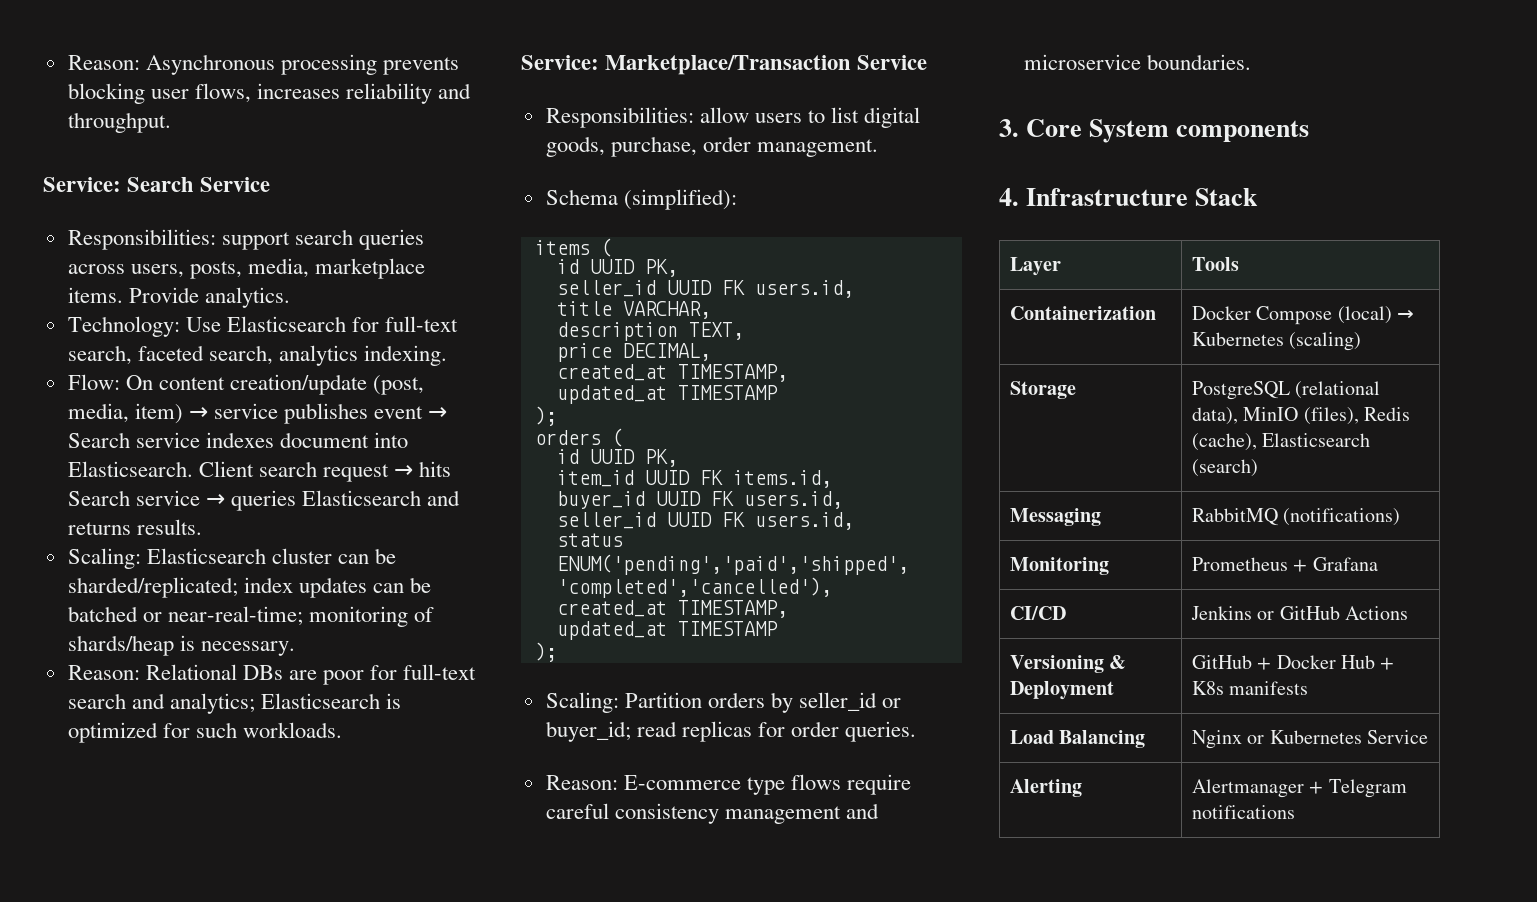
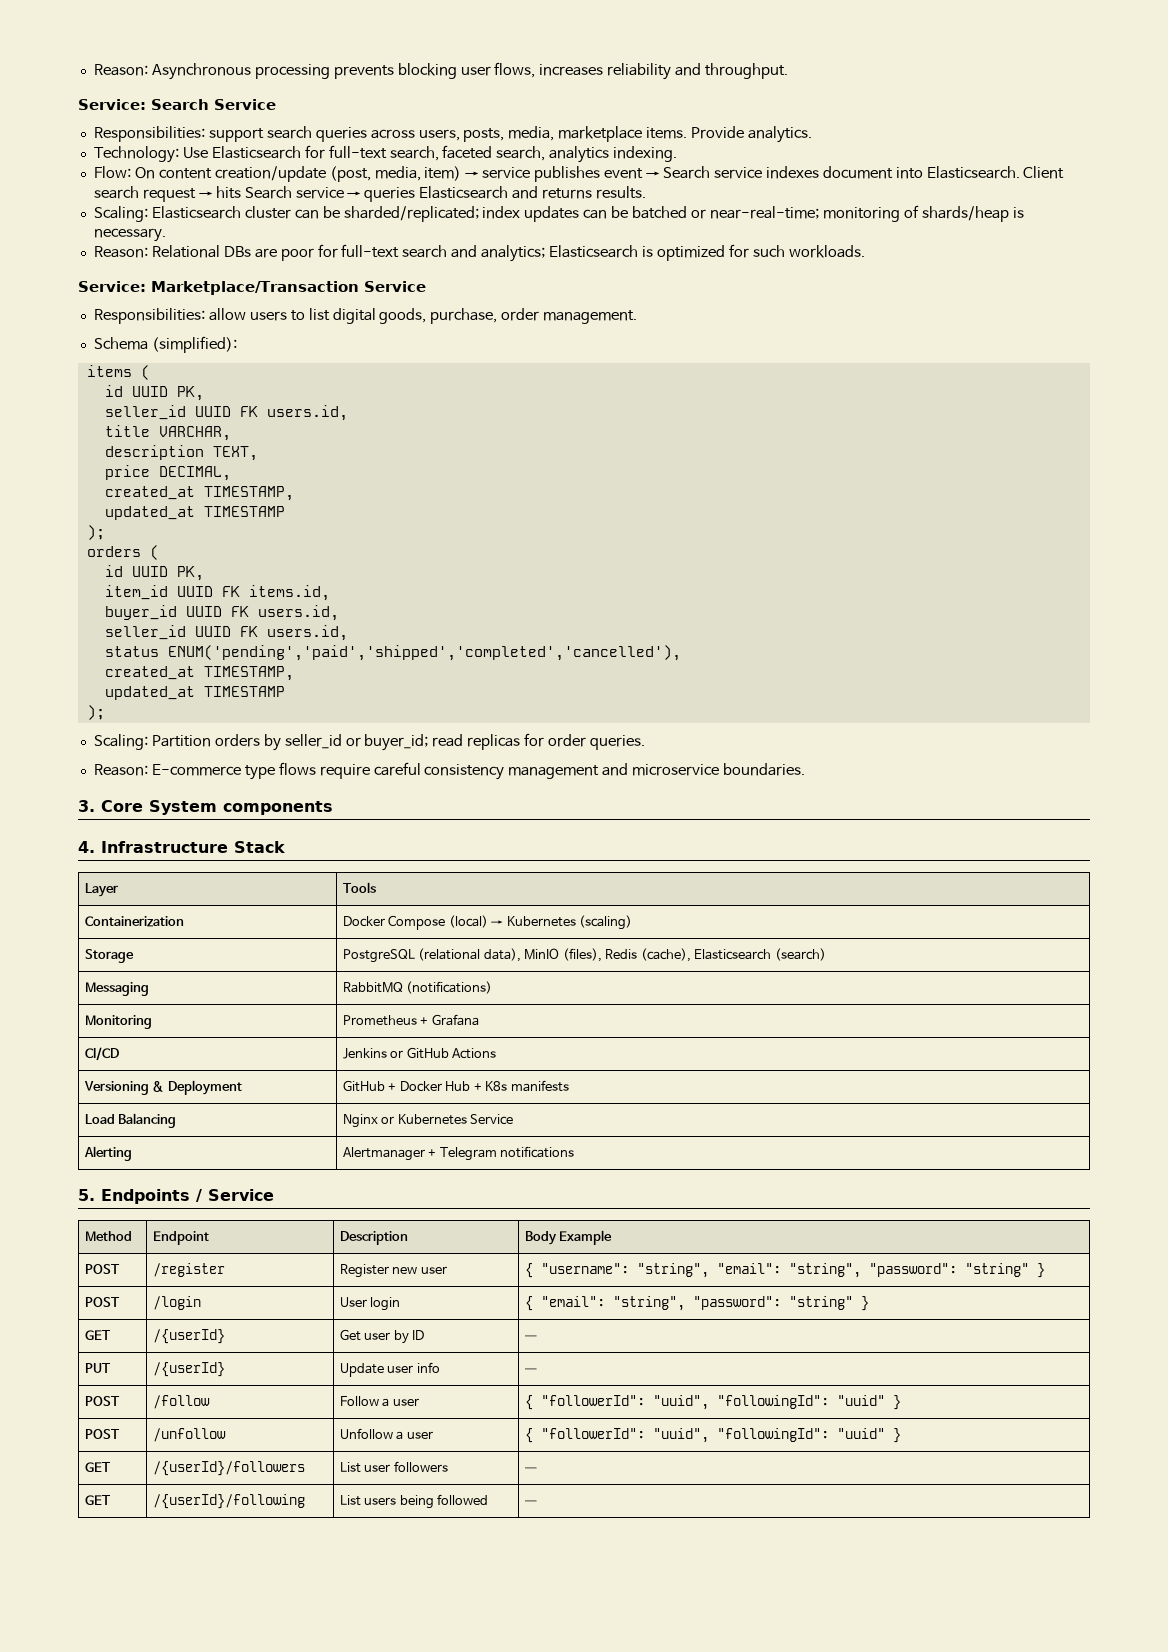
+ 5. Endpoints / Service
+ Method | Endpoint | Description | Body Example
+ POST | /register | Register new user | { "username": "string", "email": "string", "password": "string" }
+ POST | /login | User login | { "email": "string", "password": "string" }
+ GET | /{userId} | Get user by ID | —
+ PUT | /{userId} | Update user info | —
+ POST | /follow | Follow a user | { "followerId": "uuid", "followingId": "uuid" }
+ POST | /unfollow | Unfollow a user | { "followerId": "uuid", "followingId": "uuid" }
+ GET | /{userId}/followers | List user followers | —
+ GET | /{userId}/following | List users being followed | —

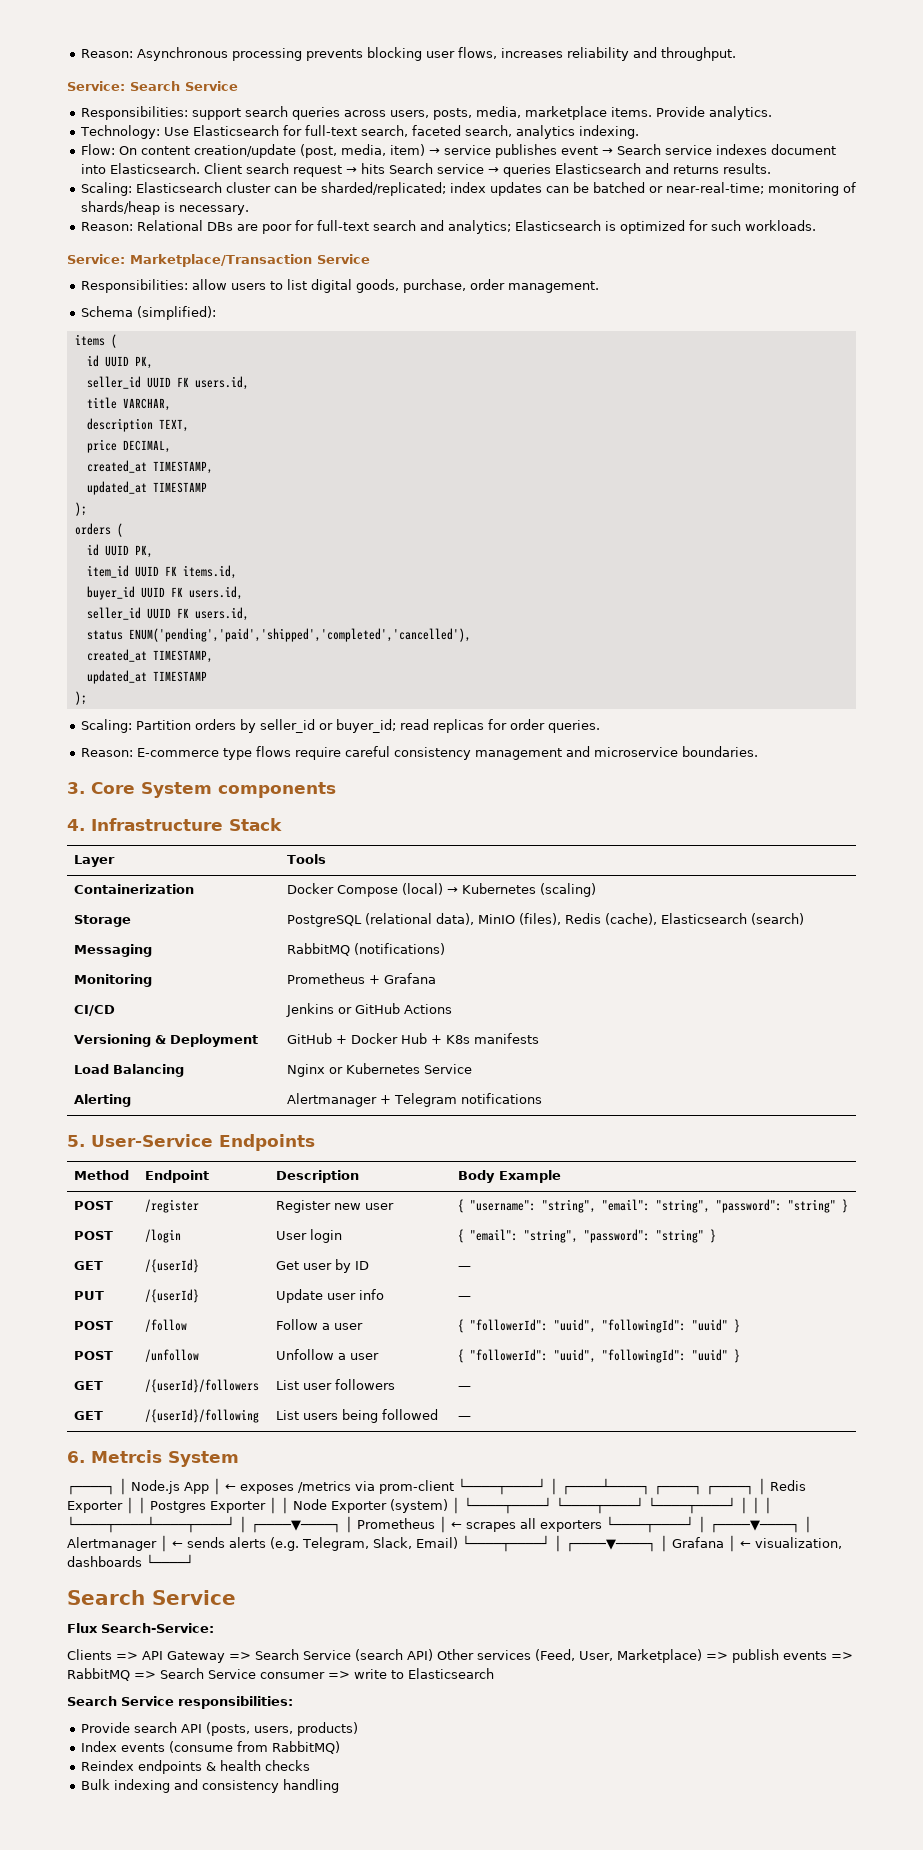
- 5. Endpoints / Service
+ 5. User-Service Endpoints
+ 6. Metrcis System
+ ┌────┐ │ Node.js App │ ← exposes /metrics via prom-client └────┬────┘ │ ┌────┴────┐ ┌────┐ ┌────┐ │ Redis Exporter │ │ Postgres Exporter │ │ Node Exporter (system) │ └────┬────┘ └────┬────┘ └────┬────┘ │ │ │ └────┬────┴────┬────┘ │ ┌────▼────┐ │ Prometheus │ ← scrapes all exporters └────┬────┘ │ ┌────▼────┐ │ Alertmanager │ ← sends alerts (e.g. Telegram, Slack, Email) └────┬────┘ │ ┌────▼────┐ │ Grafana │ ← visualization, dashboards └────┘
+ Search Service
+ Flux Search-Service:
+ Clients => API Gateway => Search Service (search API) Other services (Feed, User, Marketplace) => publish events => RabbitMQ => Search Service consumer => write to Elasticsearch
+ Search Service responsibilities:
+ Provide search API (posts, users, products)
+ Index events (consume from RabbitMQ)
+ Reindex endpoints & health checks
+ Bulk indexing and consistency handling

